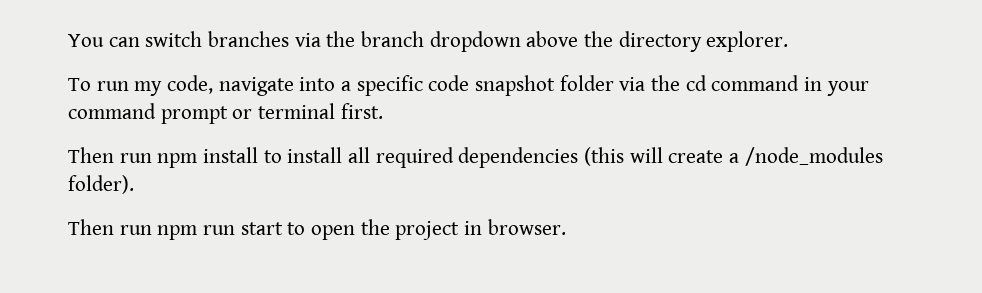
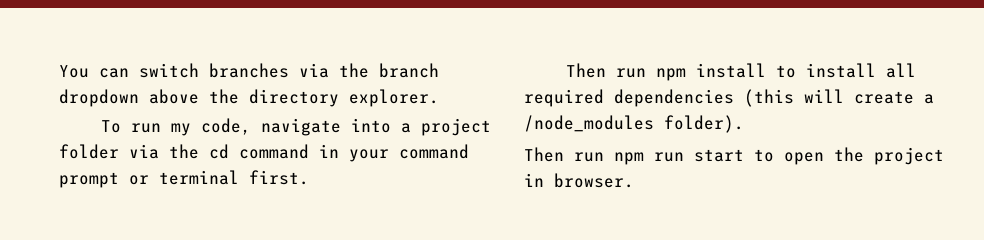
- To run my code, navigate into a specific code snapshot folder via the cd command in your command prompt or terminal first.
+ To run my code, navigate into a project folder via the cd command in your command prompt or terminal first.

